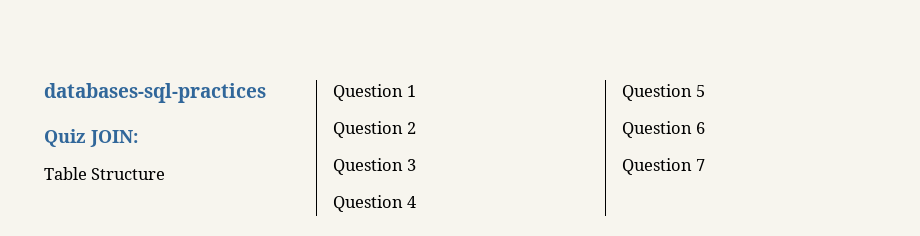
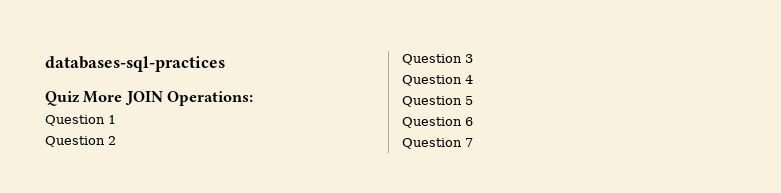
- Quiz JOIN:
- Table Structure
+ Quiz More JOIN Operations:

